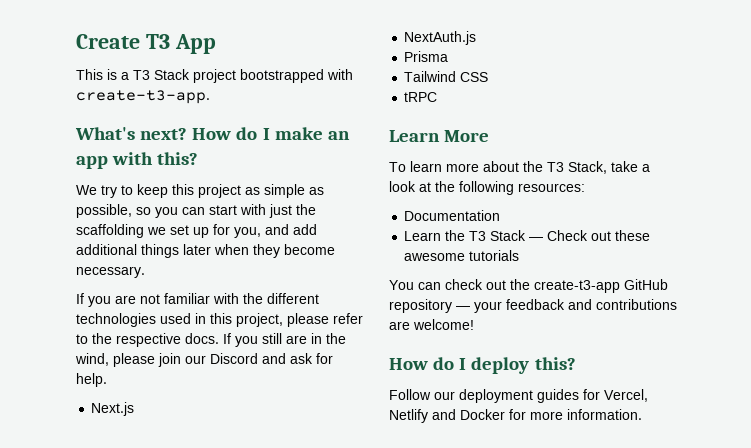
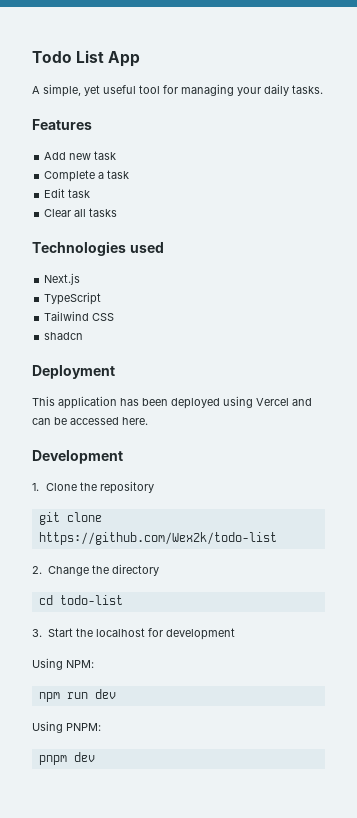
- Create T3 App
+ Todo List App
- This is a T3 Stack project bootstrapped with create-t3-app.
- What's next? How do I make an app with this?
- We try to keep this project as simple as possible, so you can start with just the scaffolding we set up for you, and add additional things later when they become necessary.
- If you are not familiar with the different technologies used in this project, please refer to the respective docs. If you still are in the wind, please join our Discord and ask for help.
+ A simple, yet useful tool for managing your daily tasks.
+ Features
+ Add new task
+ Complete a task
+ Edit task
+ Clear all tasks
+ Technologies used
- NextAuth.js
- Prisma
+ TypeScript
- tRPC
- Learn More
- To learn more about the T3 Stack, take a look at the following resources:
- Documentation
- Learn the T3 Stack — Check out these awesome tutorials
- You can check out the create-t3-app GitHub repository — your feedback and contributions are welcome!
- How do I deploy this?
- Follow our deployment guides for Vercel, Netlify and Docker for more information.
+ shadcn
+ Deployment
+ This application has been deployed using Vercel and can be accessed here.
+ Development
+ 1. Clone the repository
+ git clone https://github.com/Wex2k/todo-list
+ 2. Change the directory
+ cd todo-list
+ 3. Start the localhost for development
+ Using NPM:
+ npm run dev
+ Using PNPM:
+ pnpm dev

